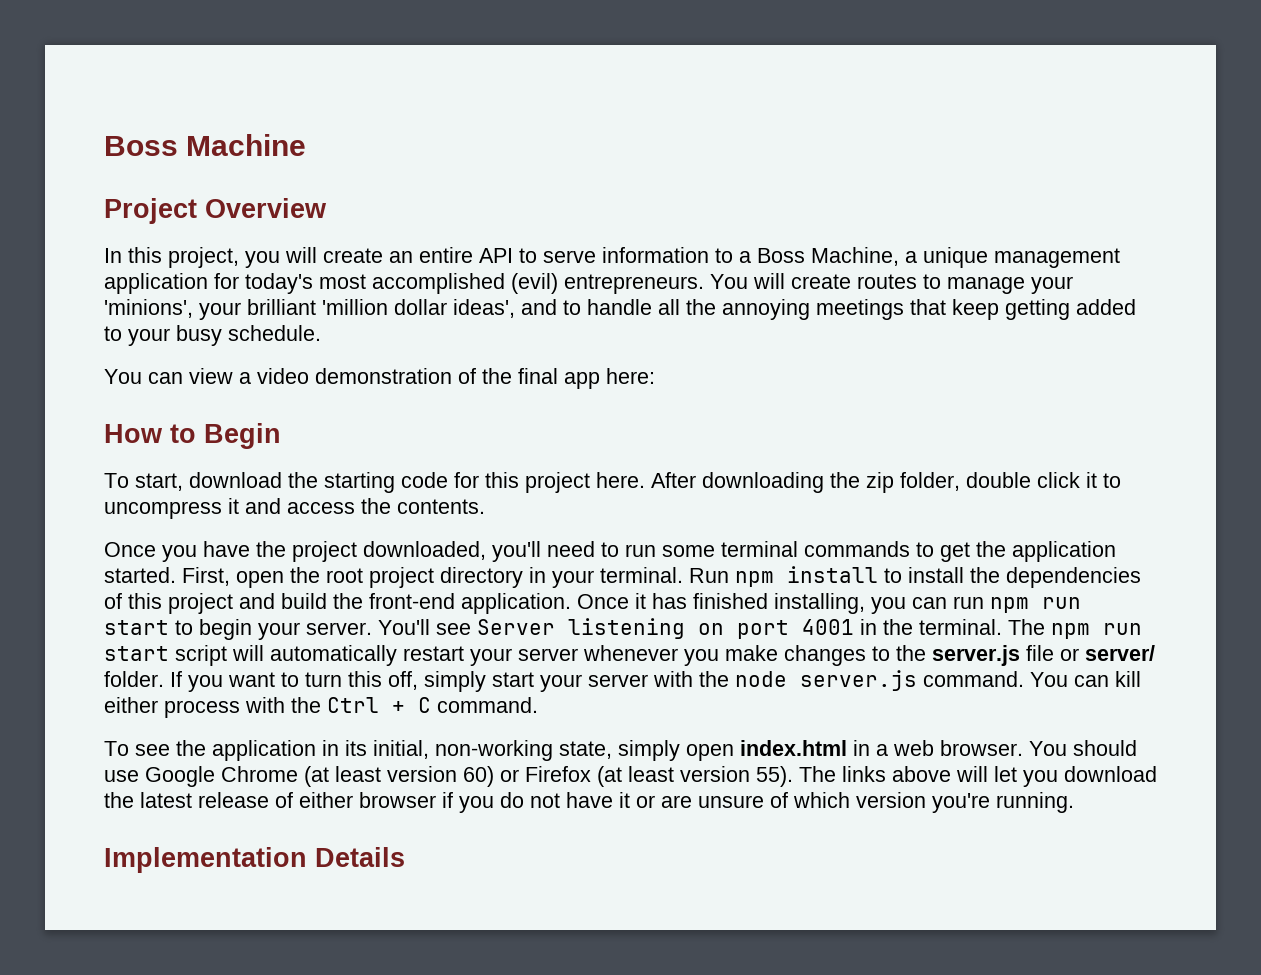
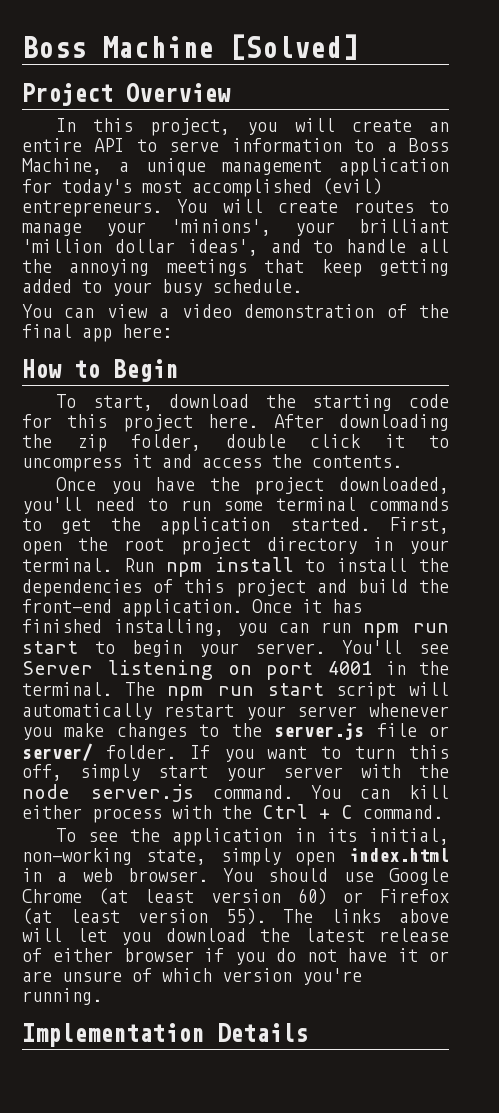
- Boss Machine
+ Boss Machine [Solved]

